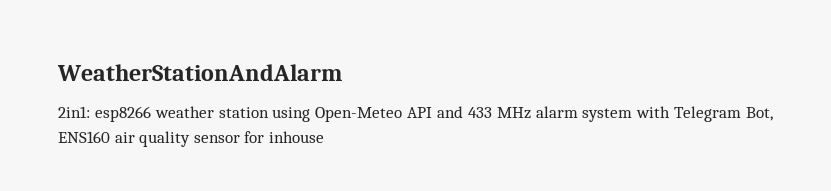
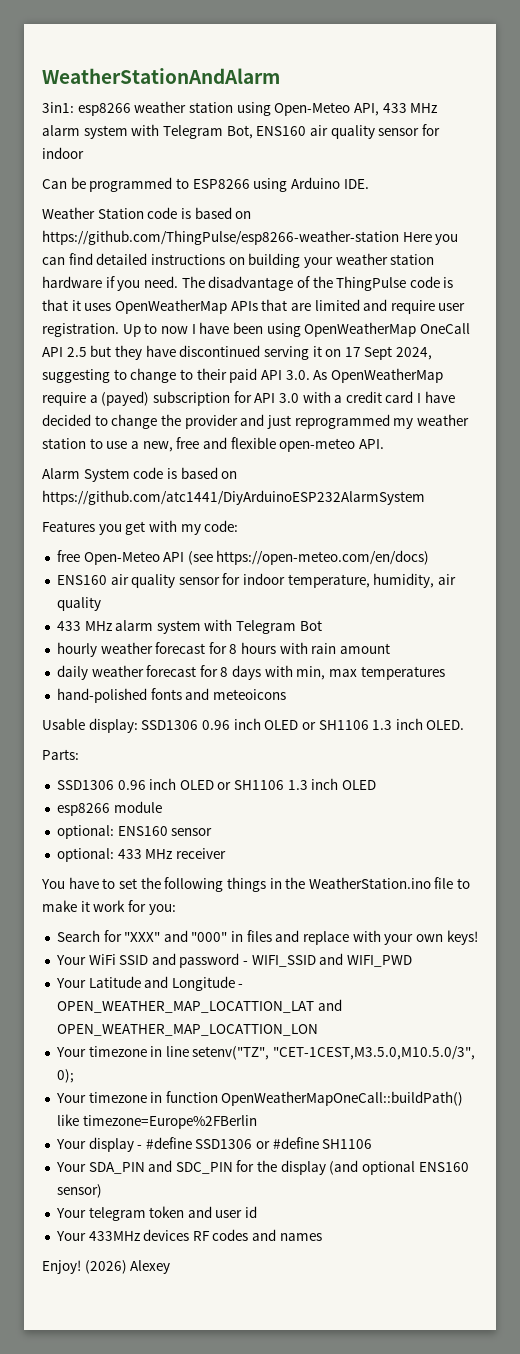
- 2in1: esp8266 weather station using Open-Meteo API and 433 MHz alarm system with Telegram Bot, ENS160 air quality sensor for inhouse
+ 3in1: esp8266 weather station using Open-Meteo API, 433 MHz alarm system with Telegram Bot, ENS160 air quality sensor for indoor
+ Can be programmed to ESP8266 using Arduino IDE.
+ Weather Station code is based on https://github.com/ThingPulse/esp8266-weather-station Here you can find detailed instructions on building your weather station hardware if you need. The disadvantage of the ThingPulse code is that it uses OpenWeatherMap APIs that are limited and require user registration. Up to now I have been using OpenWeatherMap OneCall API 2.5 but they have discontinued serving it on 17 Sept 2024, suggesting to change to their paid API 3.0. As OpenWeatherMap require a (payed) subscription for API 3.0 with a credit card I have decided to change the provider and just reprogrammed my weather station to use a new, free and flexible open-meteo API.
+ Alarm System code is based on https://github.com/atc1441/DiyArduinoESP232AlarmSystem
+ Features you get with my code:
+ free Open-Meteo API (see https://open-meteo.com/en/docs)
+ ENS160 air quality sensor for indoor temperature, humidity, air quality
+ 433 MHz alarm system with Telegram Bot
+ hourly weather forecast for 8 hours with rain amount
+ daily weather forecast for 8 days with min, max temperatures
+ hand-polished fonts and meteoicons
+ Usable display: SSD1306 0.96 inch OLED or SH1106 1.3 inch OLED.
+ Parts:
+ SSD1306 0.96 inch OLED or SH1106 1.3 inch OLED
+ esp8266 module
+ optional: ENS160 sensor
+ optional: 433 MHz receiver
+ You have to set the following things in the WeatherStation.ino file to make it work for you:
+ Search for "XXX" and "000" in files and replace with your own keys!
+ Your WiFi SSID and password - WIFI_SSID and WIFI_PWD
+ Your Latitude and Longitude - OPEN_WEATHER_MAP_LOCATTION_LAT and OPEN_WEATHER_MAP_LOCATTION_LON
+ Your timezone in line setenv("TZ", "CET-1CEST,M3.5.0,M10.5.0/3", 0);
+ Your timezone in function OpenWeatherMapOneCall::buildPath() like timezone=Europe%2FBerlin
+ Your display - #define SSD1306 or #define SH1106
+ Your SDA_PIN and SDC_PIN for the display (and optional ENS160 sensor)
+ Your telegram token and user id
+ Your 433MHz devices RF codes and names
+ Enjoy! (2026) Alexey

